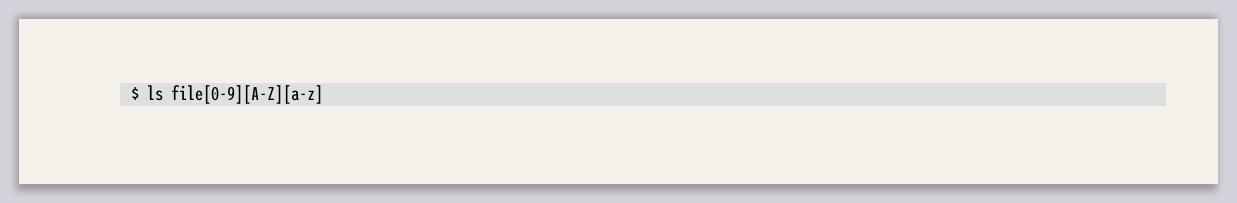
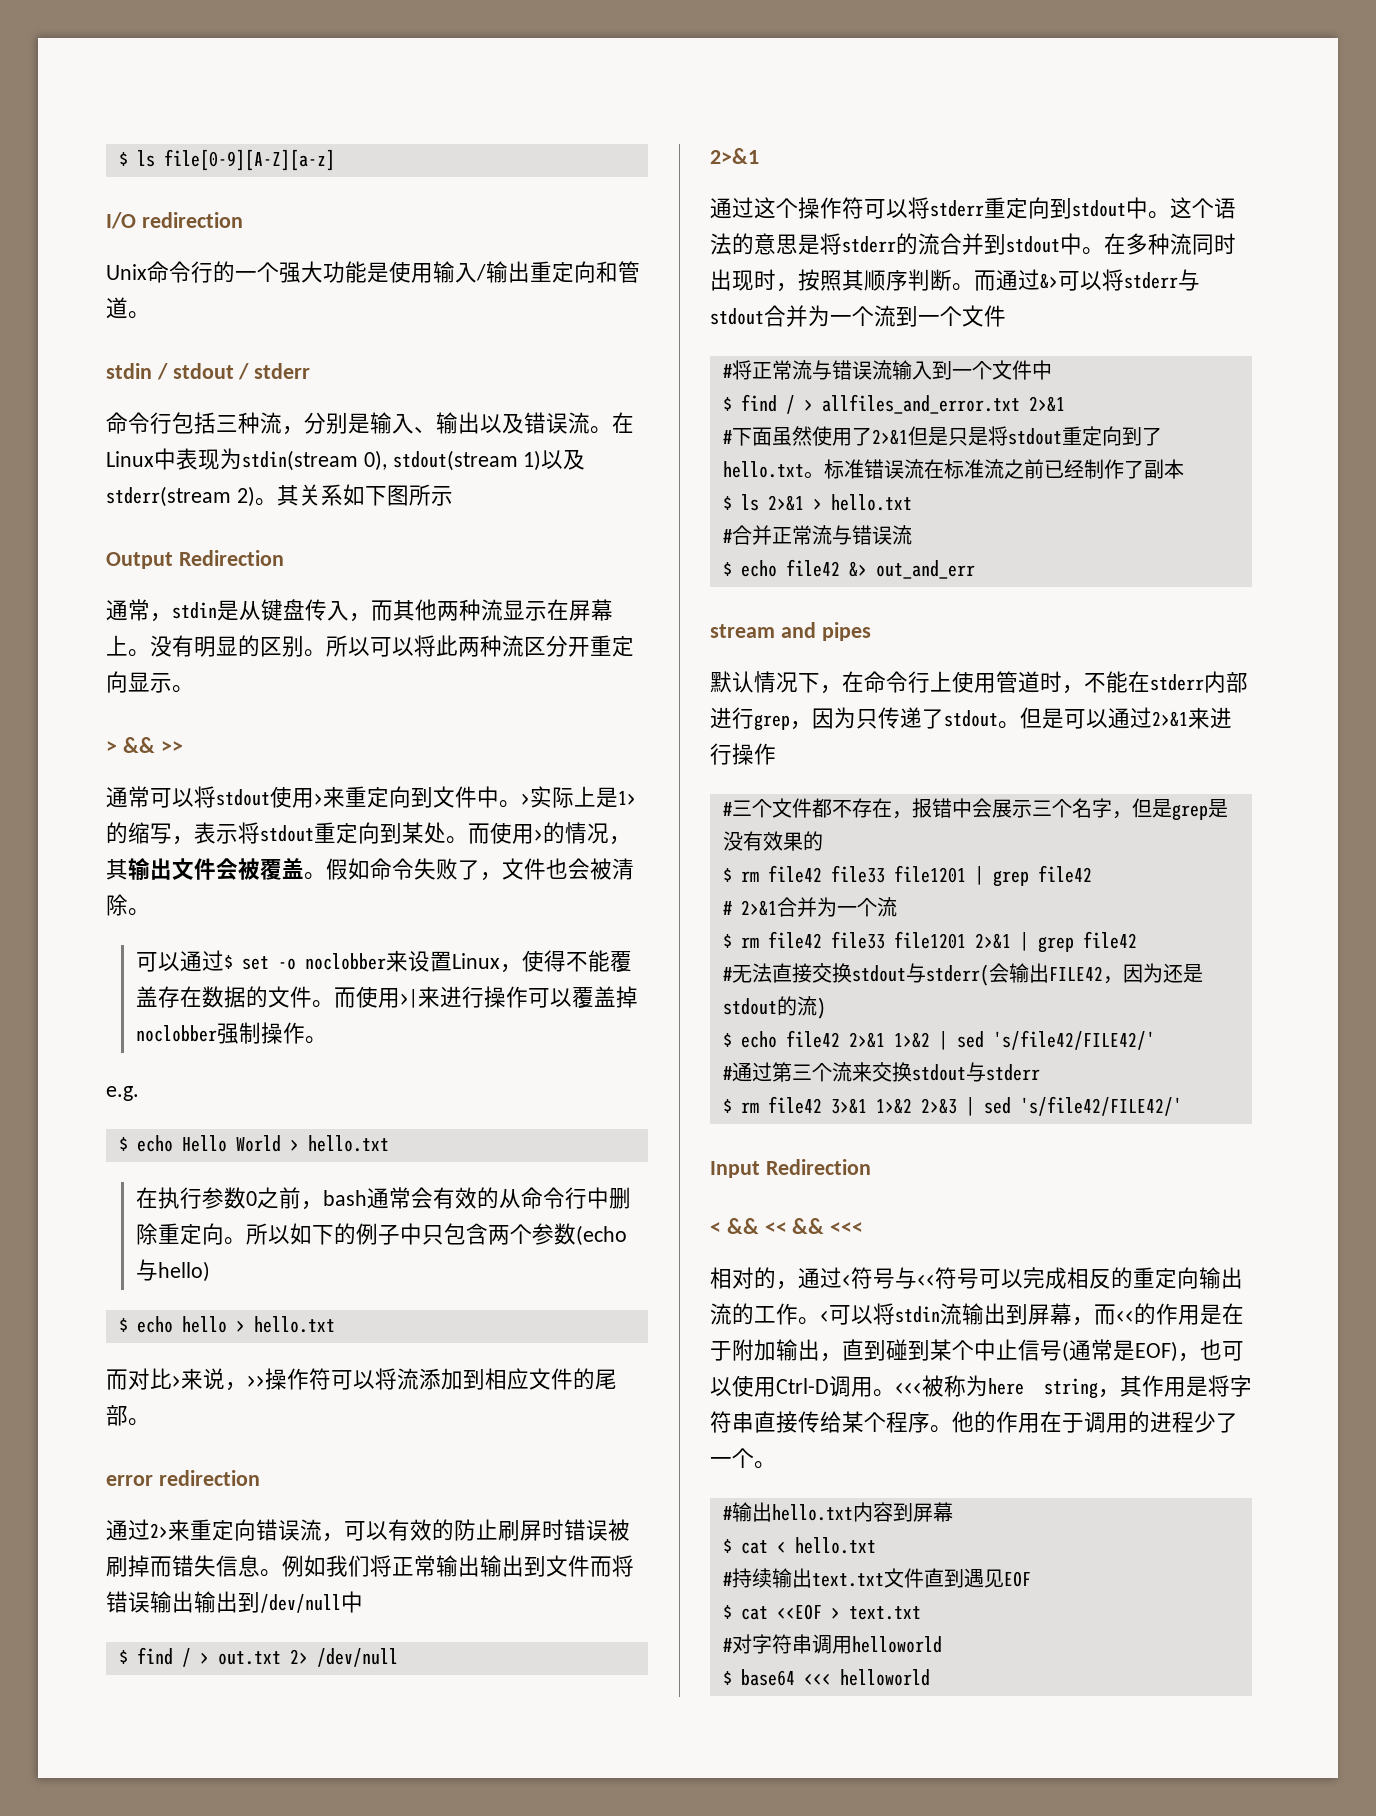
+ I/O redirection
+ Unix命令行的一个强大功能是使用输入/输出重定向和管道。
+ stdin / stdout / stderr
+ 命令行包括三种流，分别是输入、输出以及错误流。在Linux中表现为stdin(stream 0), stdout(stream 1)以及stderr(stream 2)。其关系如下图所示
+ Output Redirection
+ 通常，stdin是从键盘传入，而其他两种流显示在屏幕上。没有明显的区别。所以可以将此两种流区分开重定向显示。
+ > && >>
+ 通常可以将stdout使用>来重定向到文件中。>实际上是1>的缩写，表示将stdout重定向到某处。而使用>的情况，其输出文件会被覆盖。假如命令失败了，文件也会被清除。
+ 可以通过$ set -o noclobber来设置Linux，使得不能覆盖存在数据的文件。而使用>|来进行操作可以覆盖掉noclobber强制操作。
+ e.g.
+ $ echo Hello World > hello.txt
+ 在执行参数0之前，bash通常会有效的从命令行中删除重定向。所以如下的例子中只包含两个参数(echo与hello)
+ $ echo hello > hello.txt
+ 而对比>来说，>>操作符可以将流添加到相应文件的尾部。
+ error redirection
+ 通过2>来重定向错误流，可以有效的防止刷屏时错误被刷掉而错失信息。例如我们将正常输出输出到文件而将错误输出输出到/dev/null中
+ $ find / > out.txt 2> /dev/null
+ 2>&1
+ 通过这个操作符可以将stderr重定向到stdout中。这个语法的意思是将stderr的流合并到stdout中。在多种流同时出现时，按照其顺序判断。而通过&>可以将stderr与stdout合并为一个流到一个文件
+ #将正常流与错误流输入到一个文件中
+ $ find / > allfiles_and_error.txt 2>&1
+ #下面虽然使用了2>&1但是只是将stdout重定向到了hello.txt。标准错误流在标准流之前已经制作了副本
+ $ ls 2>&1 > hello.txt
+ #合并正常流与错误流
+ $ echo file42 &> out_and_err
+ stream and pipes
+ 默认情况下，在命令行上使用管道时，不能在stderr内部进行grep，因为只传递了stdout。但是可以通过2>&1来进行操作
+ #三个文件都不存在，报错中会展示三个名字，但是grep是没有效果的
+ $ rm file42 file33 file1201 | grep file42
+ # 2>&1合并为一个流
+ $ rm file42 file33 file1201 2>&1 | grep file42
+ #无法直接交换stdout与stderr(会输出FILE42，因为还是stdout的流)
+ $ echo file42 2>&1 1>&2 | sed 's/file42/FILE42/'
+ #通过第三个流来交换stdout与stderr
+ $ rm file42 3>&1 1>&2 2>&3 | sed 's/file42/FILE42/'
+ Input Redirection
+ < && << && <<<
+ 相对的，通过<符号与<<符号可以完成相反的重定向输出流的工作。<可以将stdin流输出到屏幕，而<<的作用是在于附加输出，直到碰到某个中止信号(通常是EOF)，也可以使用Ctrl-D调用。<<<被称为here string，其作用是将字符串直接传给某个程序。他的作用在于调用的进程少了一个。
+ #输出hello.txt内容到屏幕
+ $ cat < hello.txt
+ #持续输出text.txt文件直到遇见EOF
+ $ cat <<EOF > text.txt
+ #对字符串调用helloworld
+ $ base64 <<< helloworld

